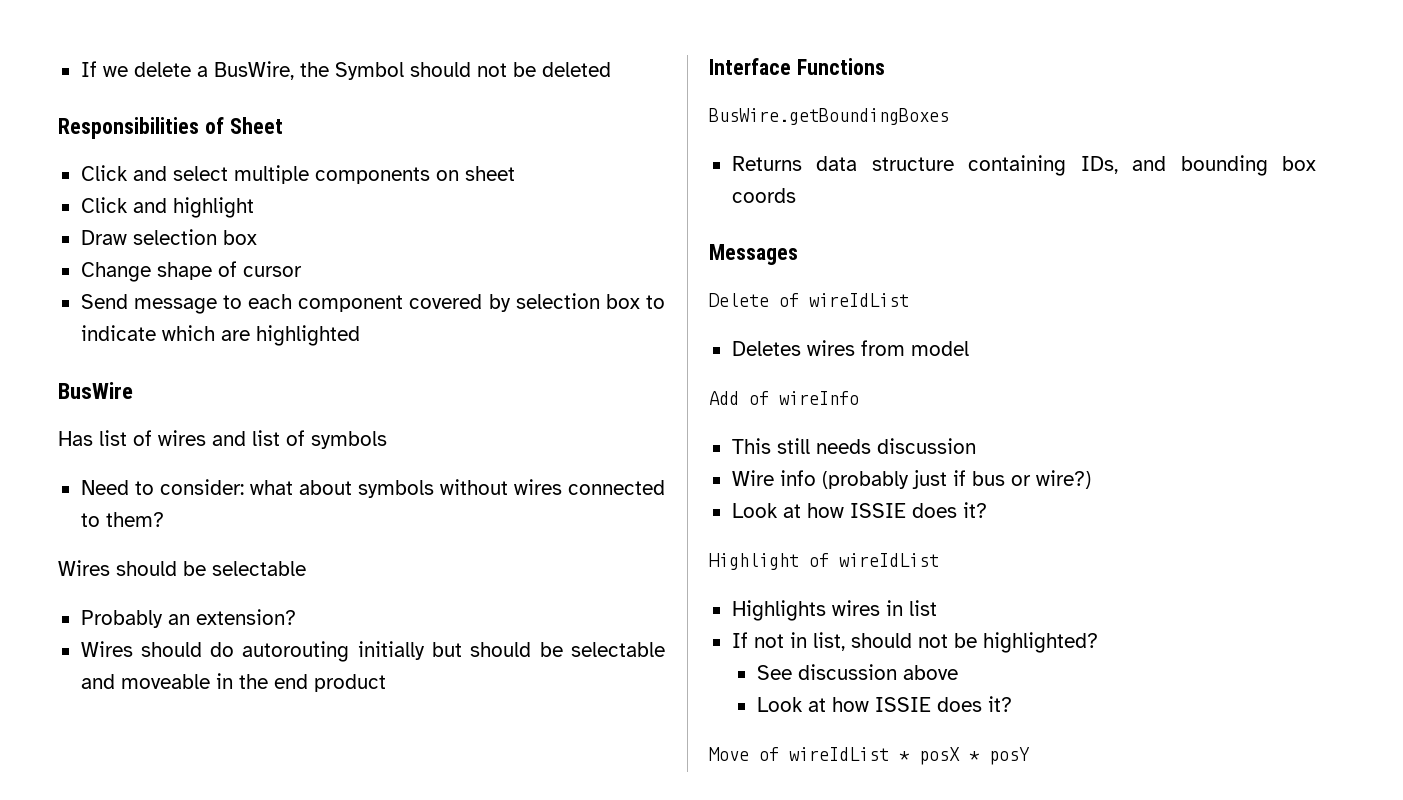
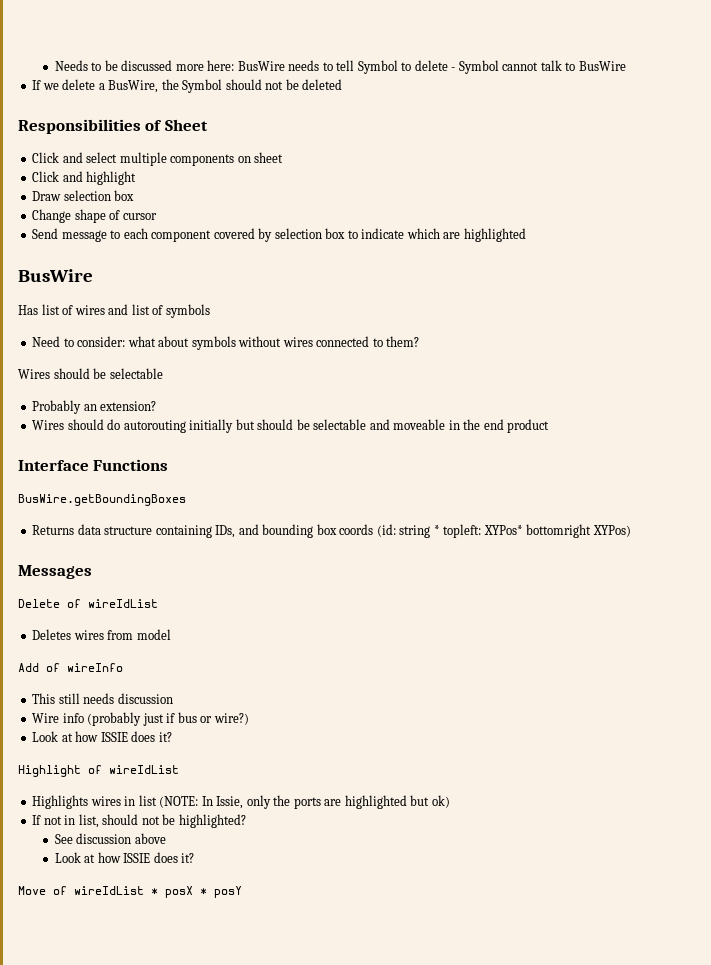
+ Needs to be discussed more here: BusWire needs to tell Symbol to delete - Symbol cannot talk to BusWire
- Returns data structure containing IDs, and bounding box coords
+ Returns data structure containing IDs, and bounding box coords (id: string * topleft: XYPos* bottomright XYPos)
- Highlights wires in list
+ Highlights wires in list (NOTE: In Issie, only the ports are highlighted but ok)

